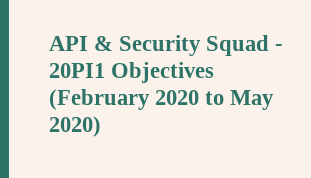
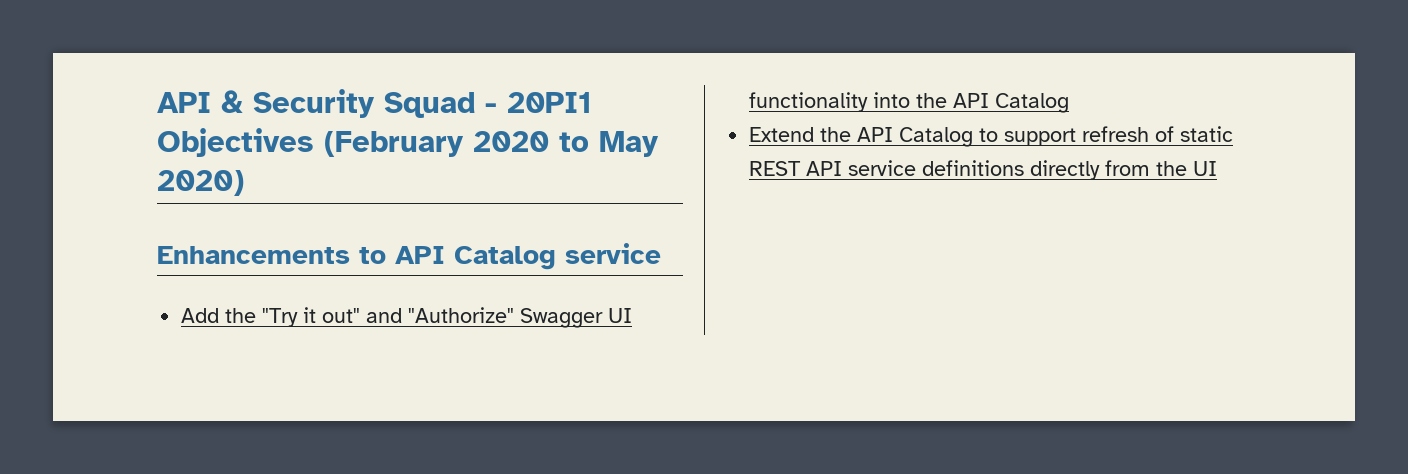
+ Enhancements to API Catalog service
+ Add the "Try it out" and "Authorize" Swagger UI functionality into the API Catalog
+ Extend the API Catalog to support refresh of static REST API service definitions directly from the UI

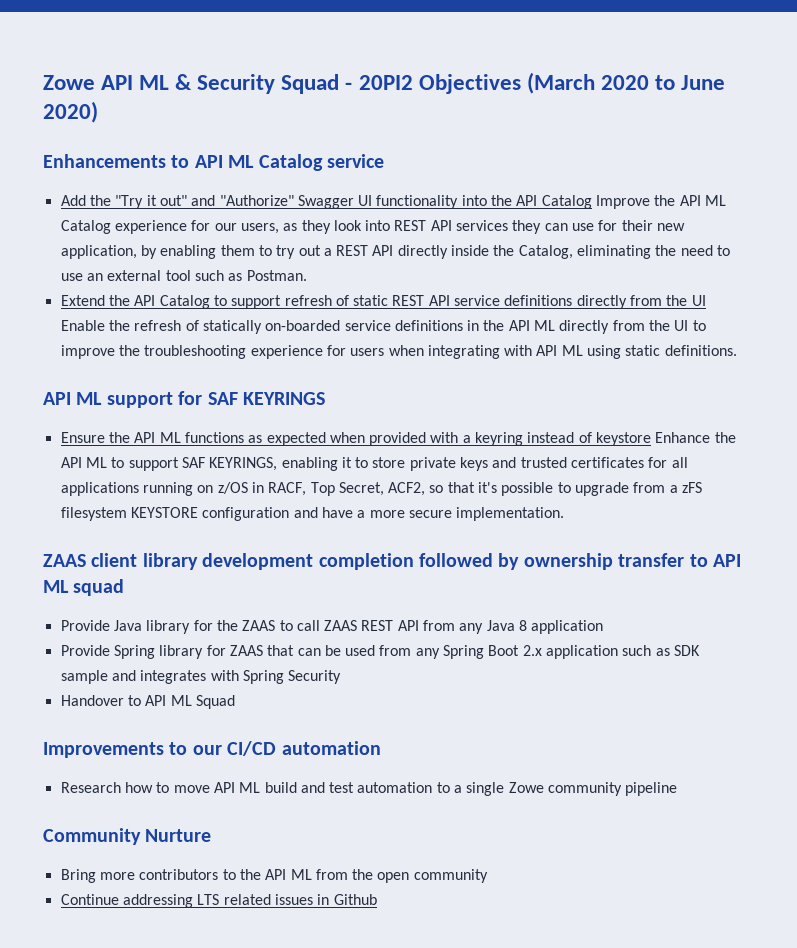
- API & Security Squad - 20PI1 Objectives (February 2020 to May 2020)
+ Zowe API ML & Security Squad - 20PI2 Objectives (March 2020 to June 2020)
- Enhancements to API Catalog service
+ Enhancements to API ML Catalog service
- Add the "Try it out" and "Authorize" Swagger UI functionality into the API Catalog
+ Add the "Try it out" and "Authorize" Swagger UI functionality into the API Catalog Improve the API ML Catalog experience for our users, as they look into REST API services they can use for their new application, by enabling them to try out a REST API directly inside the Catalog, eliminating the need to use an external tool such as Postman.
- Extend the API Catalog to support refresh of static REST API service definitions directly from the UI
+ Extend the API Catalog to support refresh of static REST API service definitions directly from the UI Enable the refresh of statically on-boarded service definitions in the API ML directly from the UI to improve the troubleshooting experience for users when integrating with API ML using static definitions.
+ API ML support for SAF KEYRINGS
+ Ensure the API ML functions as expected when provided with a keyring instead of keystore Enhance the API ML to support SAF KEYRINGS, enabling it to store private keys and trusted certificates for all applications running on z/OS in RACF, Top Secret, ACF2, so that it's possible to upgrade from a zFS filesystem KEYSTORE configuration and have a more secure implementation.
+ ZAAS client library development completion followed by ownership transfer to API ML squad
+ Provide Java library for the ZAAS to call ZAAS REST API from any Java 8 application
+ Provide Spring library for ZAAS that can be used from any Spring Boot 2.x application such as SDK sample and integrates with Spring Security
+ Handover to API ML Squad
+ Improvements to our CI/CD automation
+ Research how to move API ML build and test automation to a single Zowe community pipeline
+ Community Nurture
+ Bring more contributors to the API ML from the open community
+ Continue addressing LTS related issues in Github

